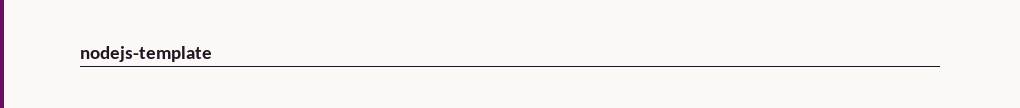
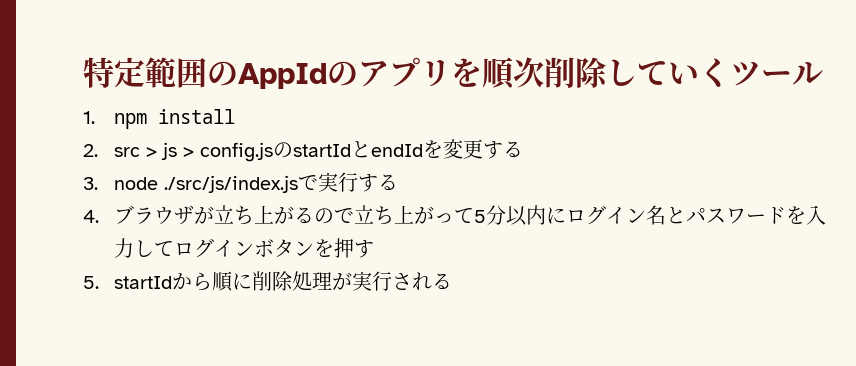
- nodejs-template
+ 特定範囲のAppIdのアプリを順次削除していくツール
+ 1. npm install
+ 2. src > js > config.jsのstartIdとendIdを変更する
+ 3. node ./src/js/index.jsで実行する
+ 4.ブラウザが立ち上がるので立ち上がって5分以内にログイン名とパスワードを入力してログインボタンを押す
+ 5. startIdから順に削除処理が実行される

